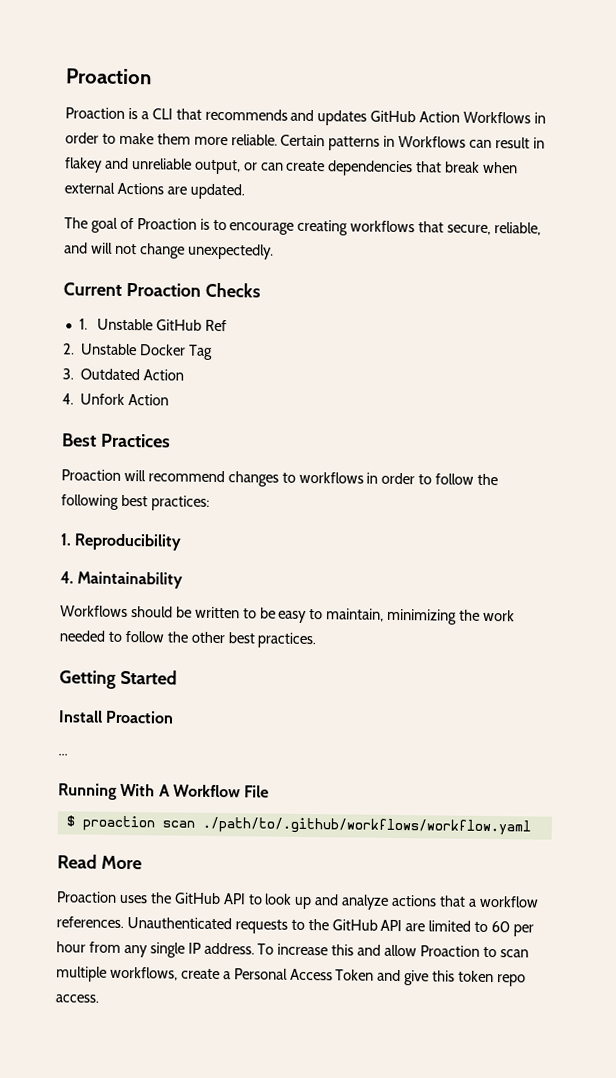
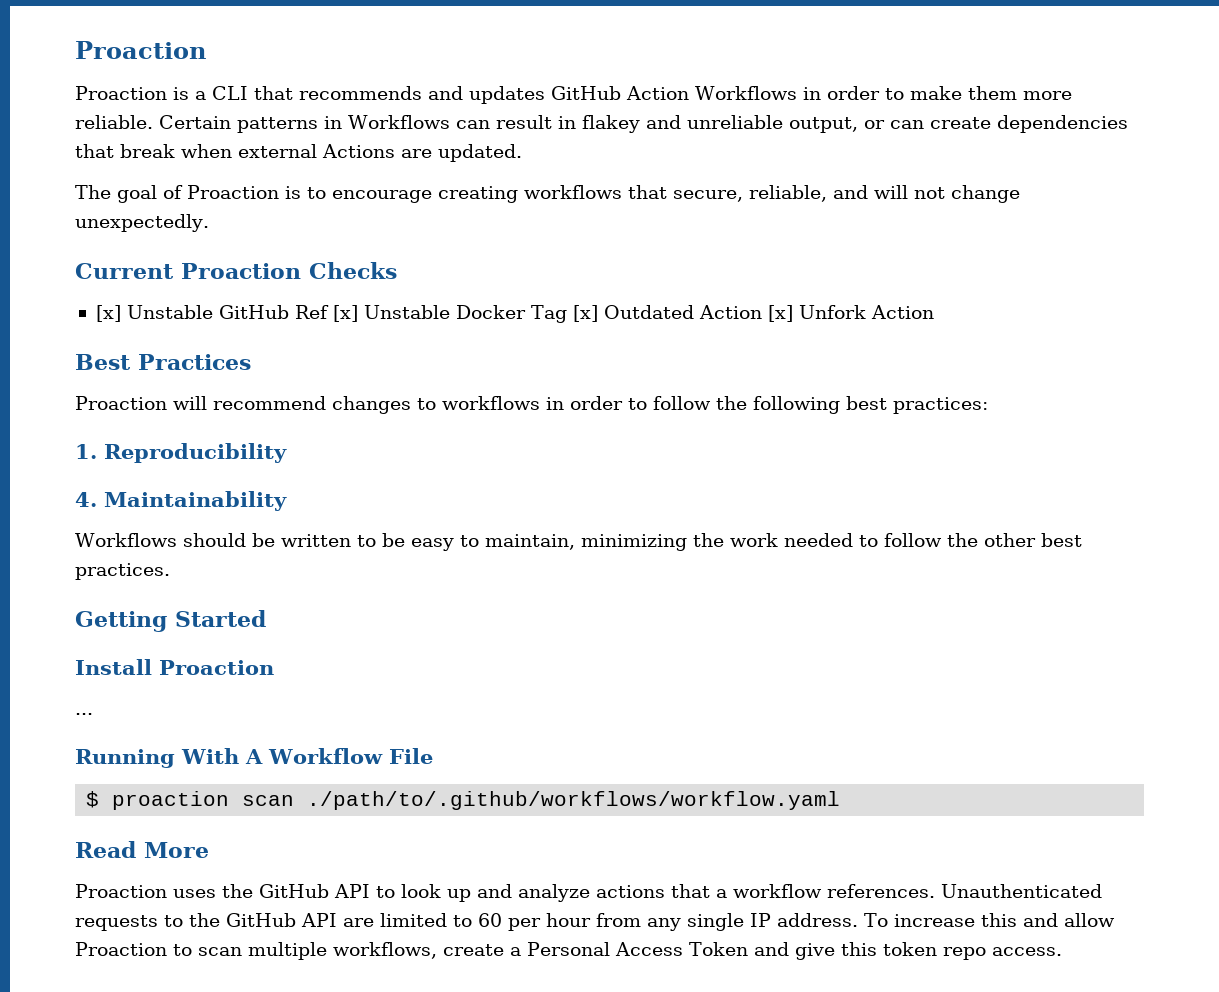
- 1. Unstable GitHub Ref
- 2. Unstable Docker Tag
- 3. Outdated Action
- 4. Unfork Action
+ [x] Unstable GitHub Ref [x] Unstable Docker Tag [x] Outdated Action [x] Unfork Action

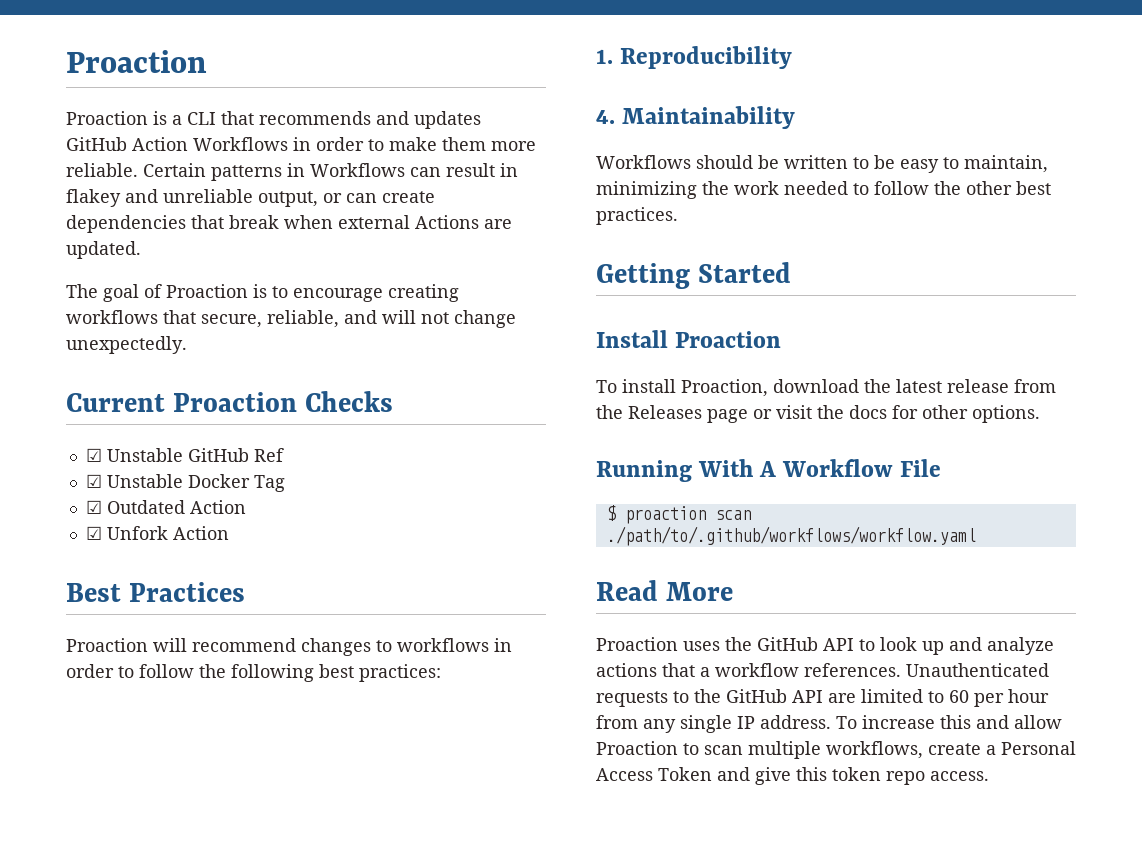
- [x] Unstable GitHub Ref [x] Unstable Docker Tag [x] Outdated Action [x] Unfork Action
+ ☑ Unstable GitHub Ref
+ ☑ Unstable Docker Tag
+ ☑ Outdated Action
+ ☑ Unfork Action
- ...
+ To install Proaction, download the latest release from the Releases page or visit the docs for other options.

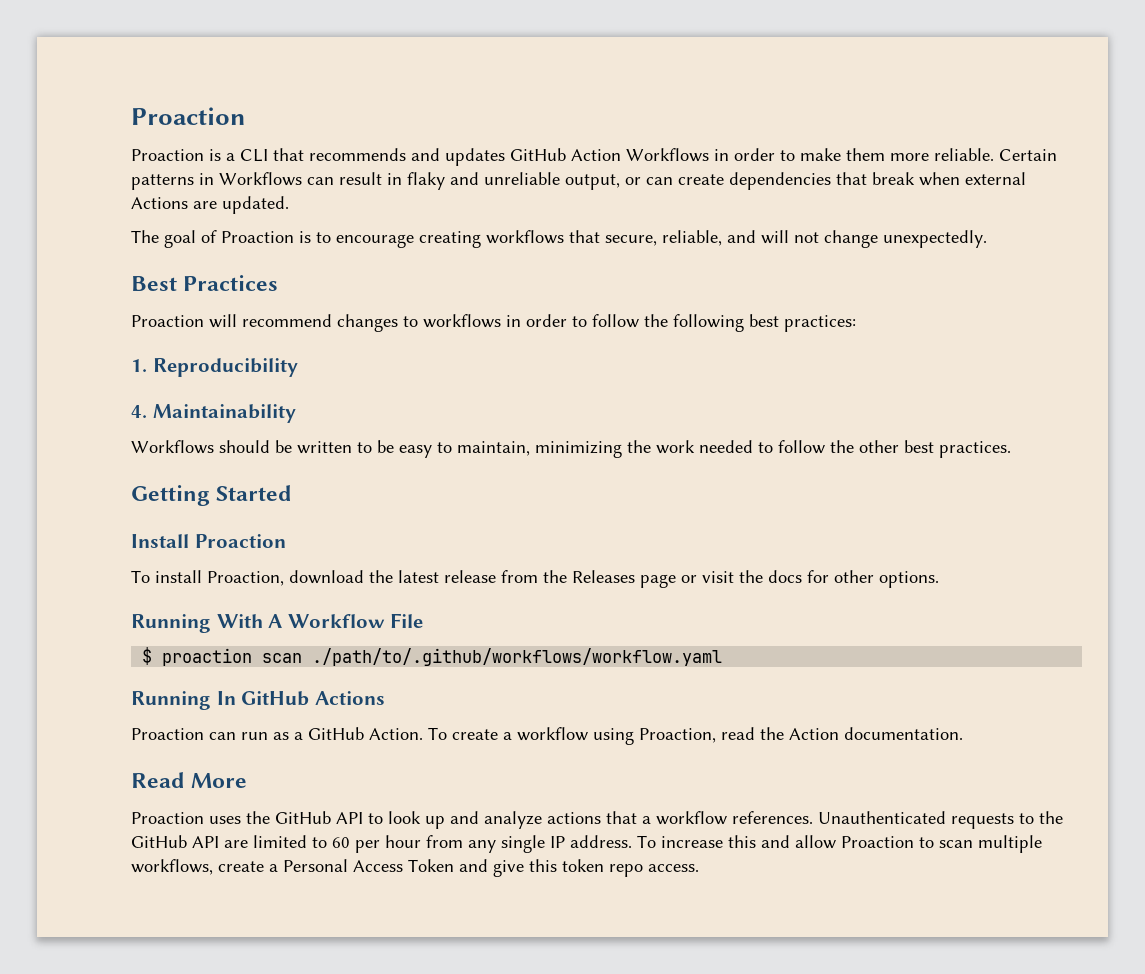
- Certain patterns in Workflows can result in flakey and unreliable output, or can create dependencies that break when external Actions are updated.
+ Certain patterns in Workflows can result in flaky and unreliable output, or can create dependencies that break when external Actions are updated.
- Current Proaction Checks
- ☑ Unstable GitHub Ref
- ☑ Unstable Docker Tag
- ☑ Outdated Action
- ☑ Unfork Action
+ Running In GitHub Actions
+ Proaction can run as a GitHub Action. To create a workflow using Proaction, read the Action documentation.

